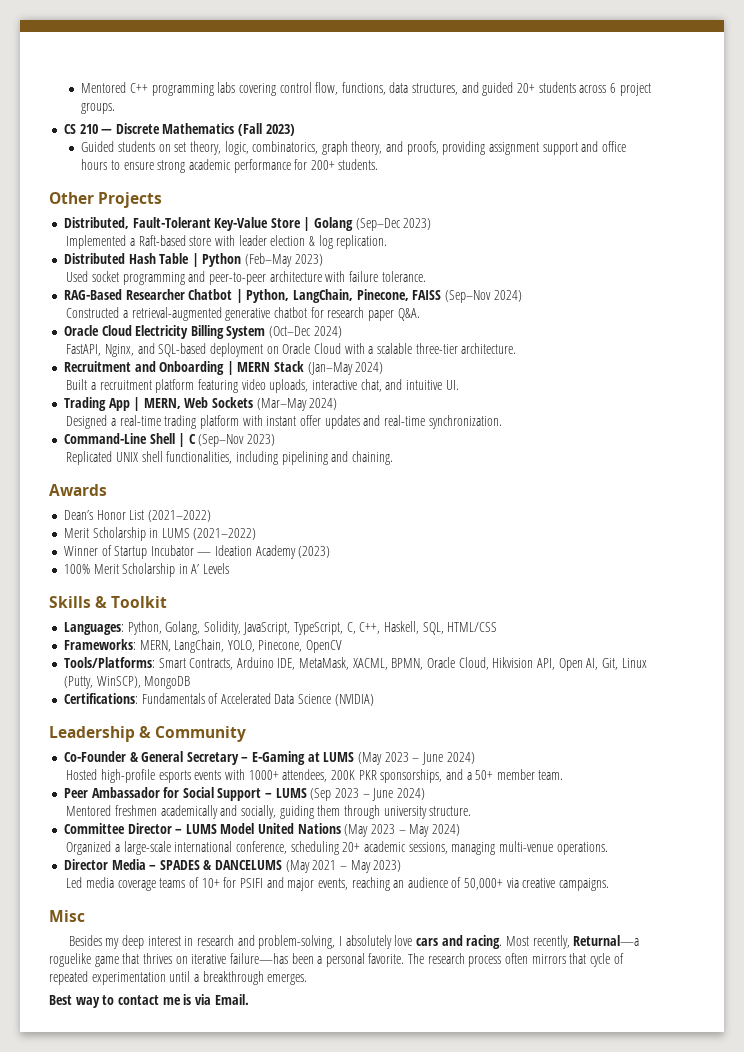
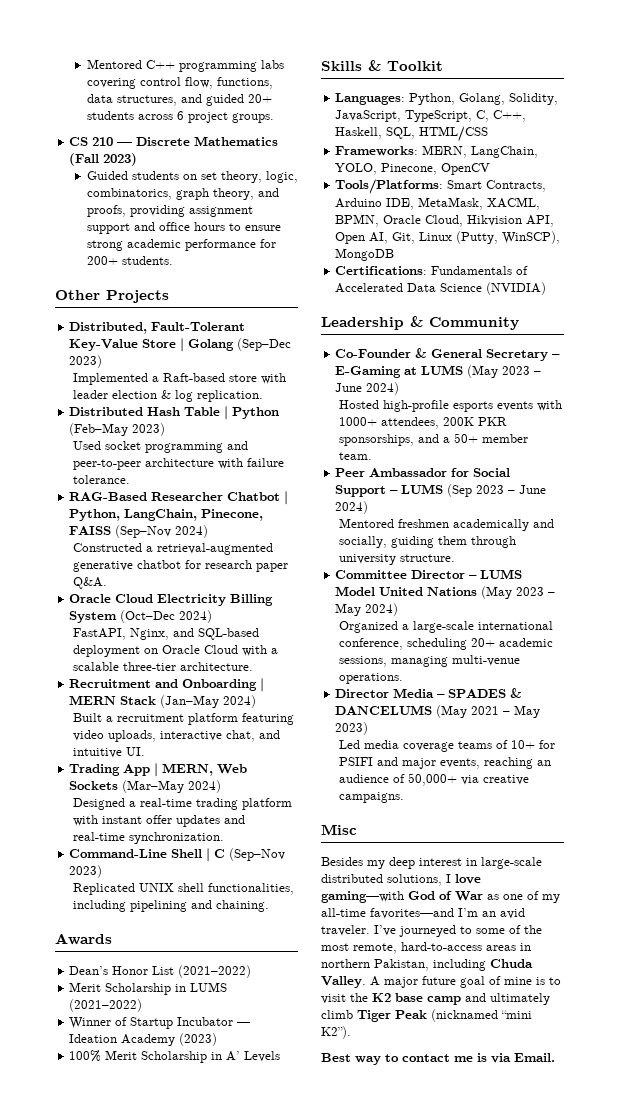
- Besides my deep interest in research and problem-solving, I absolutely love cars and racing. Most recently, Returnal—a roguelike game that thrives on iterative failure—has been a personal favorite. The research process often mirrors that cycle of repeated experimentation until a breakthrough emerges.
+ Besides my deep interest in large-scale distributed solutions, I love gaming—with God of War as one of my all-time favorites—and I’m an avid traveler. I’ve journeyed to some of the most remote, hard-to-access areas in northern Pakistan, including Chuda Valley. A major future goal of mine is to visit the K2 base camp and ultimately climb Tiger Peak (nicknamed “mini K2”).

